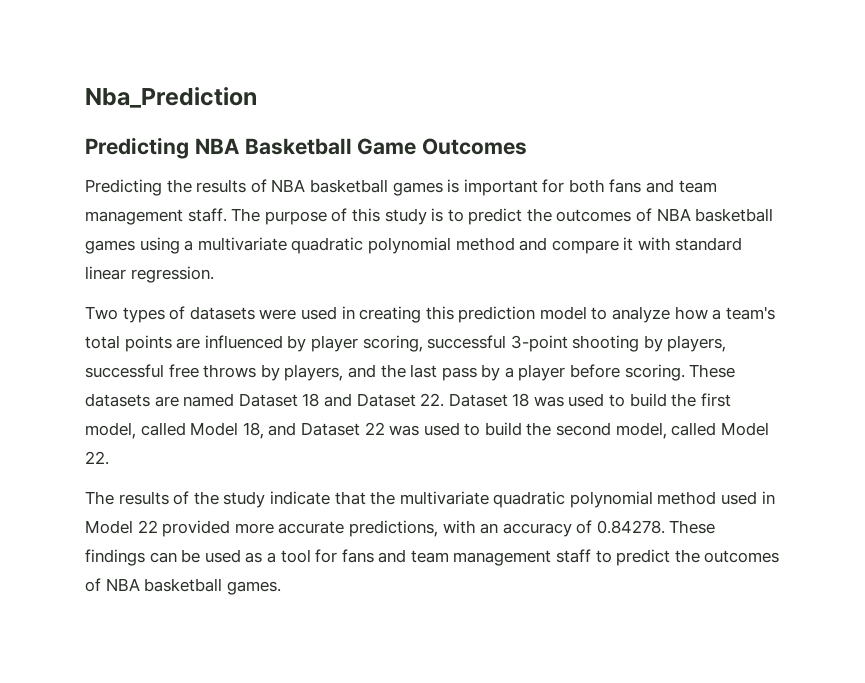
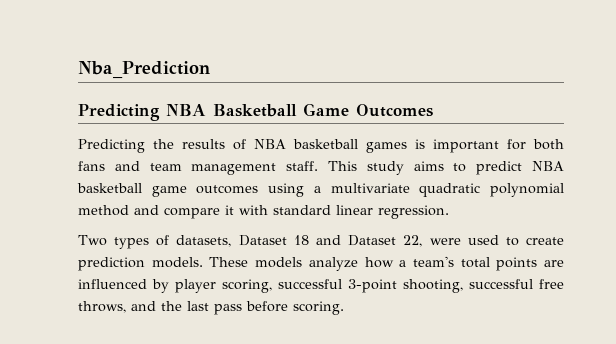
- The purpose of this study is to predict the outcomes of NBA basketball games using a multivariate quadratic polynomial method and compare it with standard linear regression.
+ This study aims to predict NBA basketball game outcomes using a multivariate quadratic polynomial method and compare it with standard linear regression.
- Two types of datasets were used in creating this prediction model to analyze how a team's total points are influenced by player scoring, successful 3-point shooting by players, successful free throws by players, and the last pass by a player before scoring. These datasets are named Dataset 18 and Dataset 22. Dataset 18 was used to build the first model, called Model 18, and Dataset 22 was used to build the second model, called Model 22.
- The results of the study indicate that the multivariate quadratic polynomial method used in Model 22 provided more accurate predictions, with an accuracy of 0.84278. These findings can be used as a tool for fans and team management staff to predict the outcomes of NBA basketball games.
+ Two types of datasets, Dataset 18 and Dataset 22, were used to create prediction models. These models analyze how a team's total points are influenced by player scoring, successful 3-point shooting, successful free throws, and the last pass before scoring.

